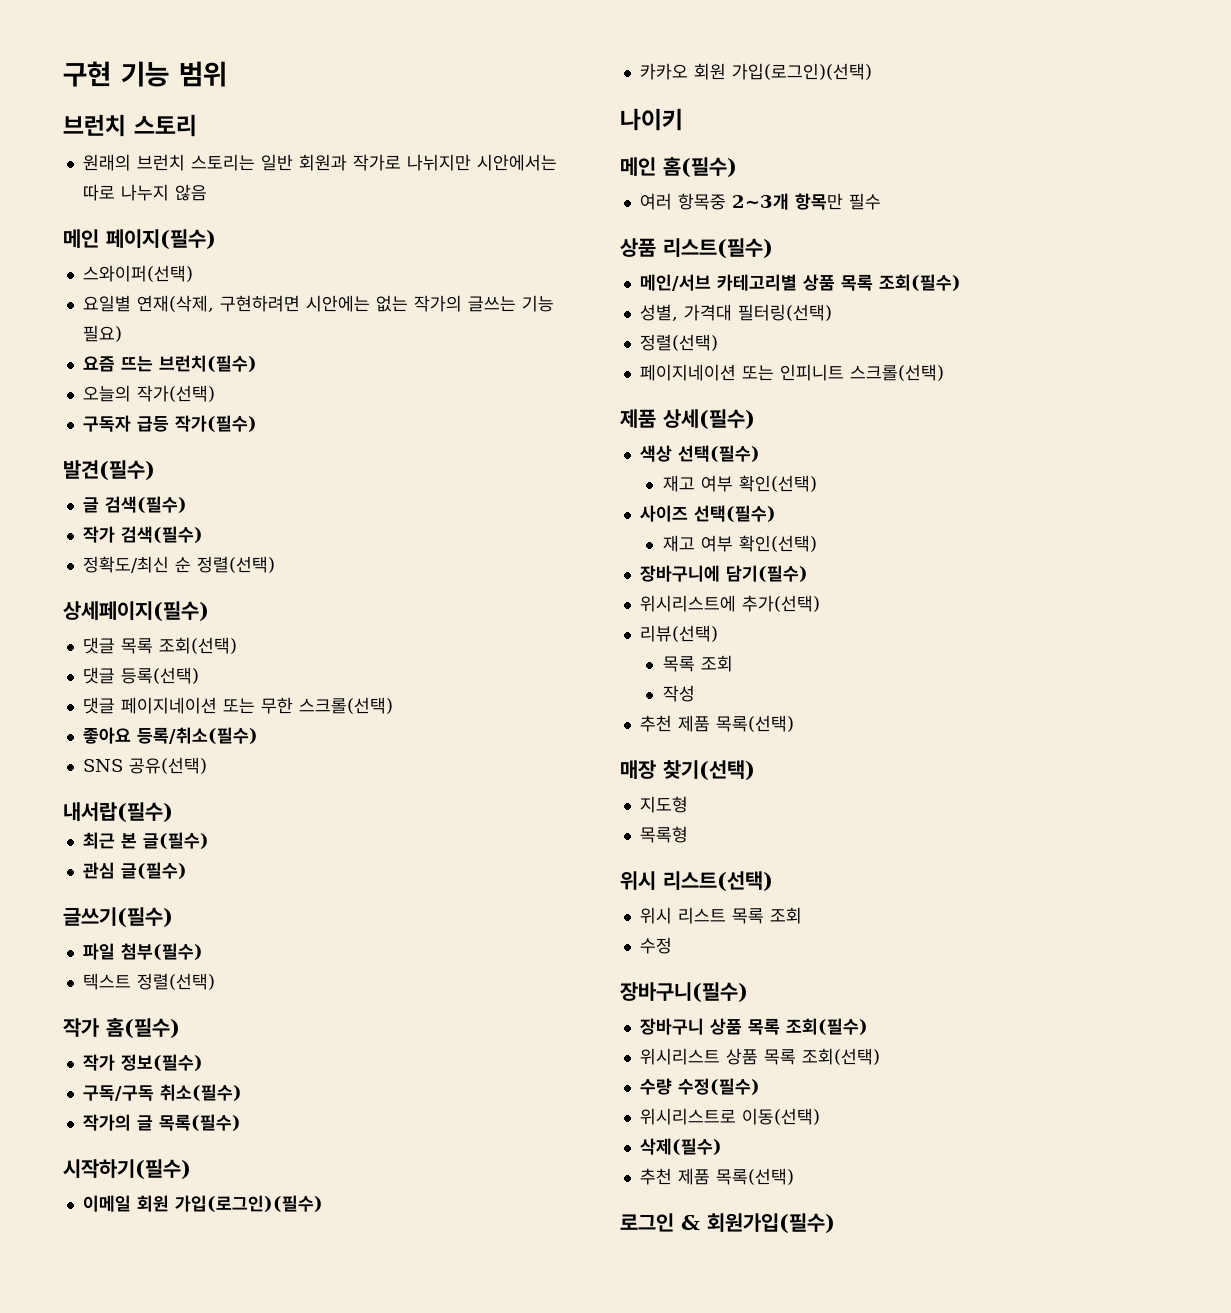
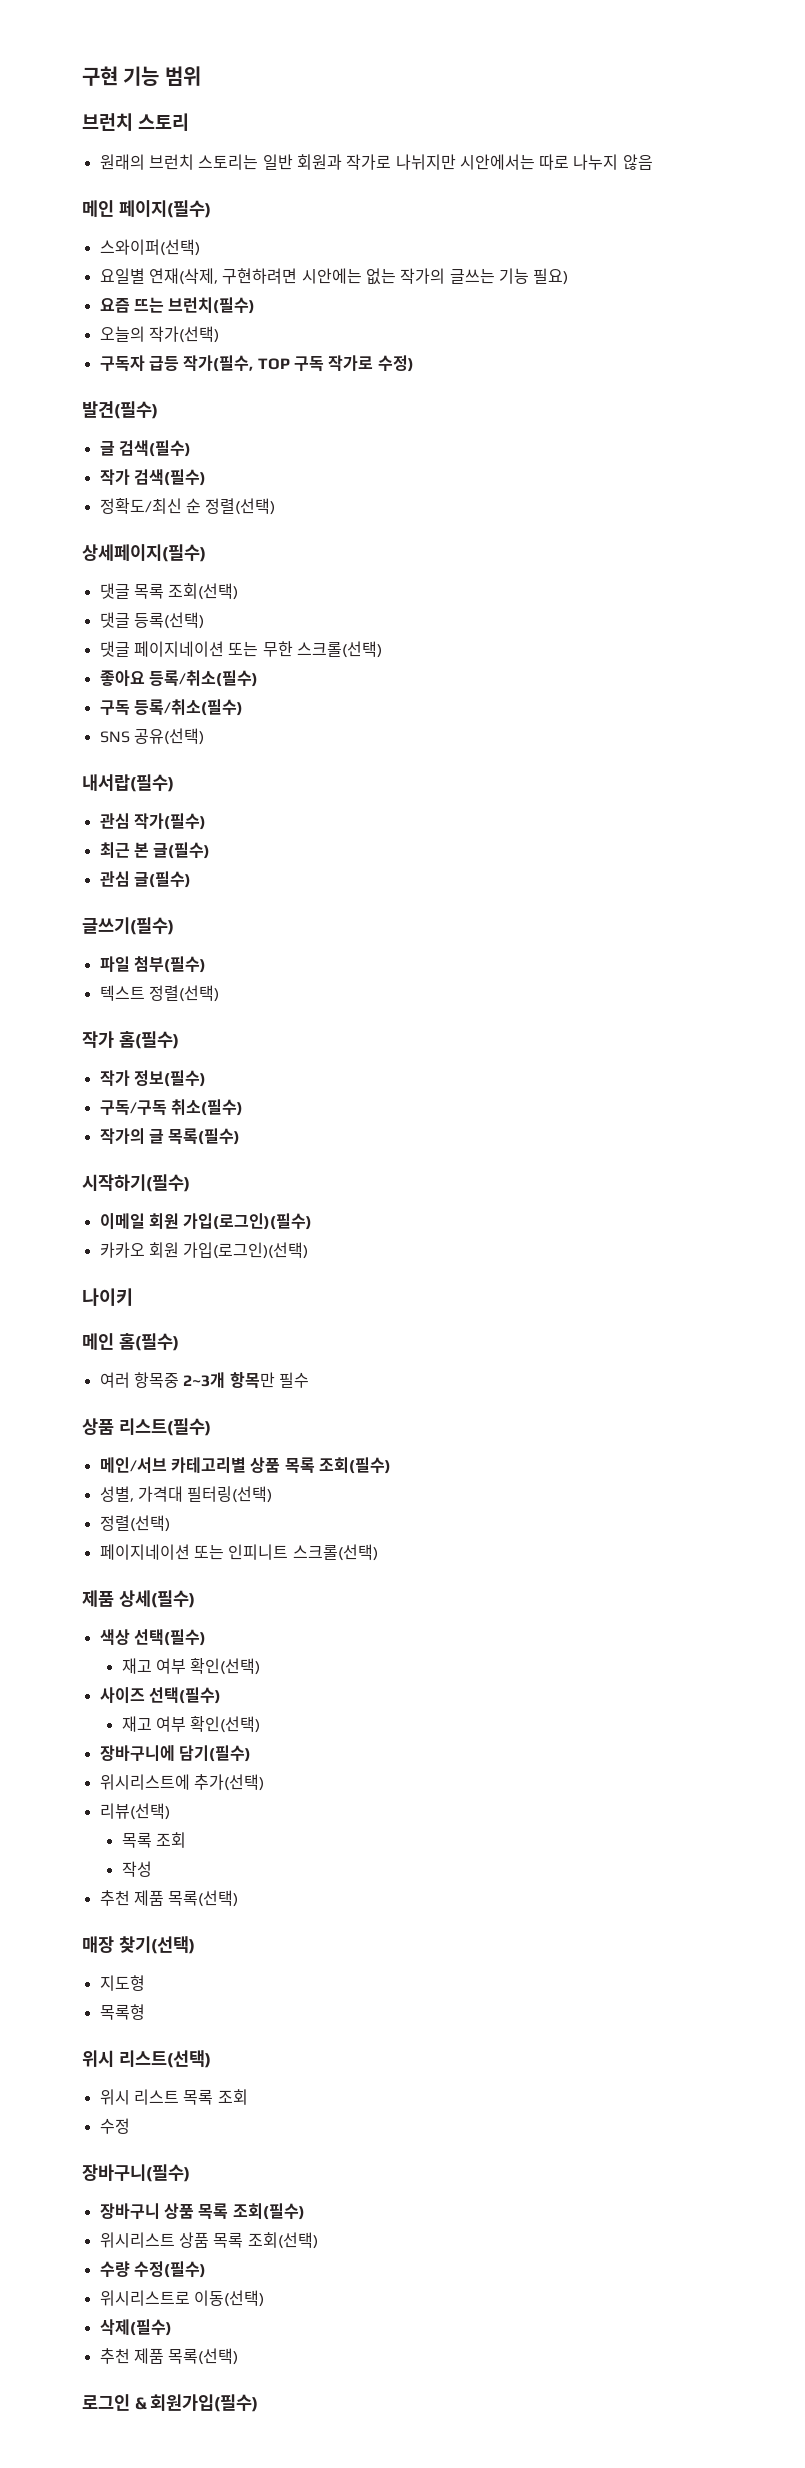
- 구독자 급등 작가(필수)
+ 구독자 급등 작가(필수, TOP 구독 작가로 수정)
+ 구독 등록/취소(필수)
+ 관심 작가(필수)

